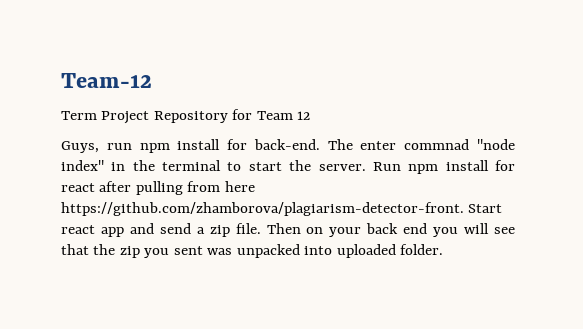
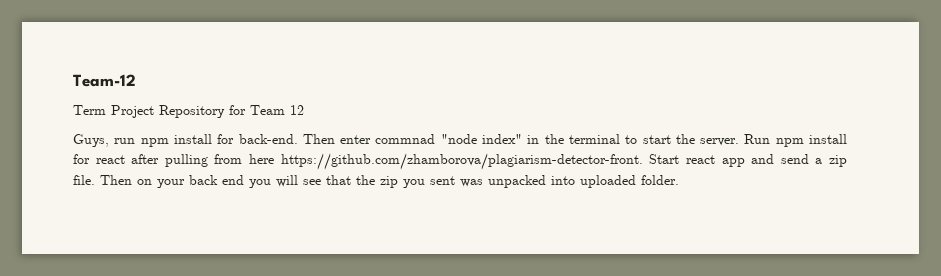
- The enter commnad "node index" in the terminal to start the server.
+ Then enter commnad "node index" in the terminal to start the server.

